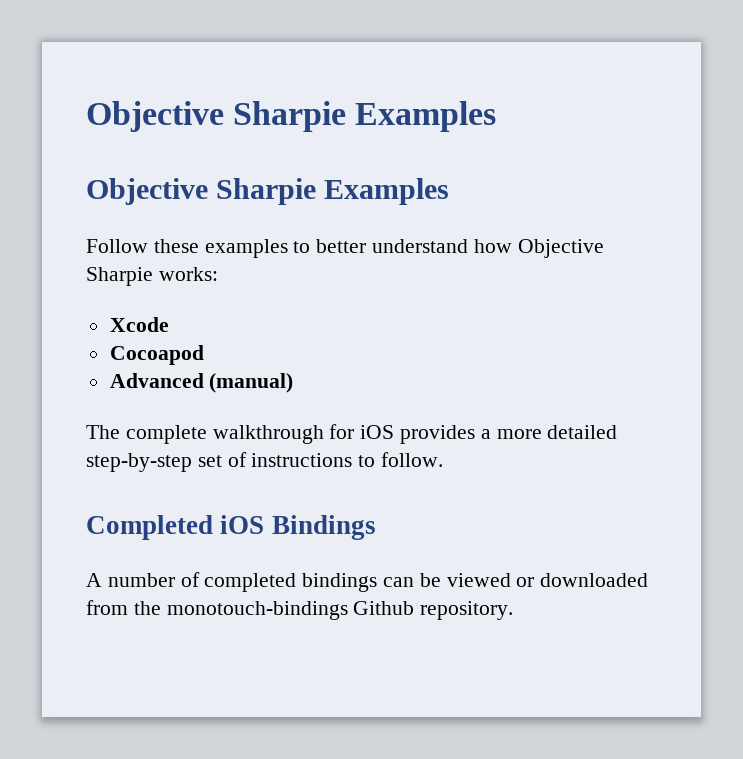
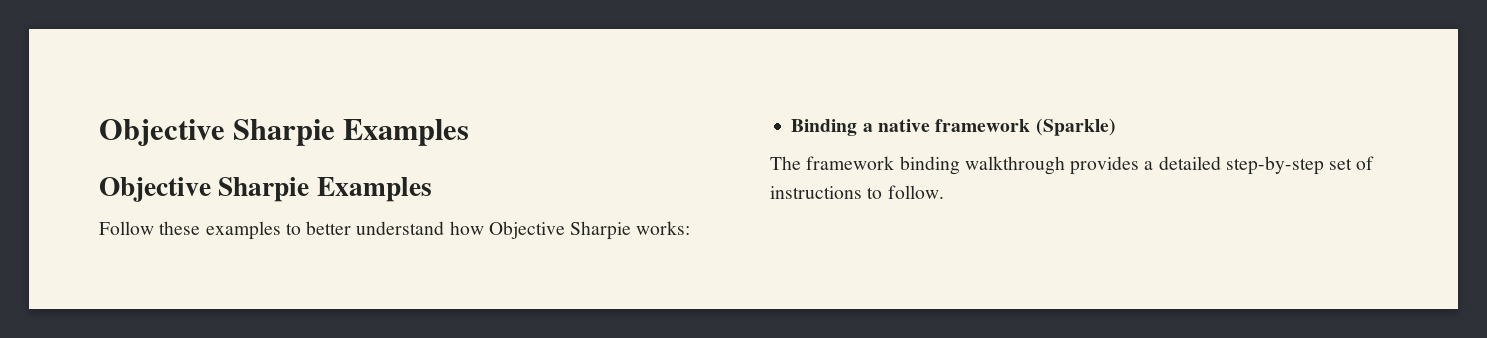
- Xcode
- Cocoapod
- Advanced (manual)
- The complete walkthrough for iOS provides a more detailed step-by-step set of instructions to follow.
+ Binding a native framework (Sparkle)
+ The framework binding walkthrough provides a detailed step-by-step set of instructions to follow.
- Completed iOS Bindings
- A number of completed bindings can be viewed or downloaded from the monotouch-bindings Github repository.

